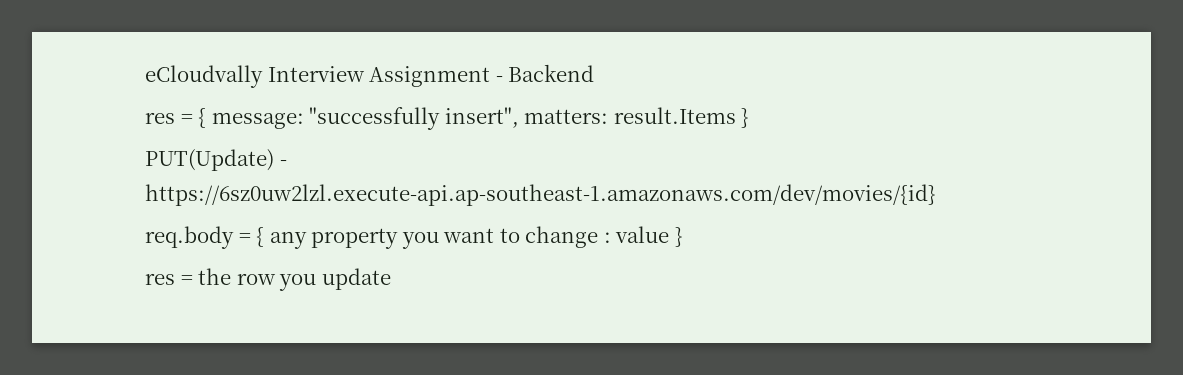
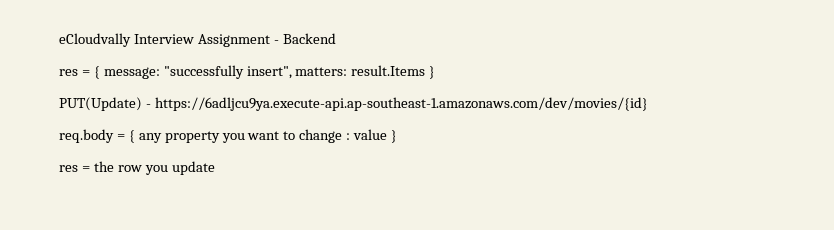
- PUT(Update) - https://6sz0uw2lzl.execute-api.ap-southeast-1.amazonaws.com/dev/movies/{id}
+ PUT(Update) - https://6adljcu9ya.execute-api.ap-southeast-1.amazonaws.com/dev/movies/{id}

